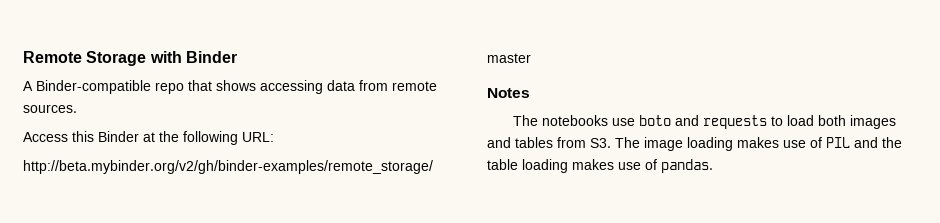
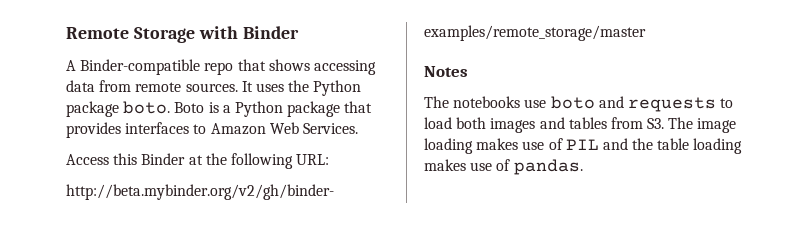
+ It uses the Python package boto. Boto is a Python package that provides interfaces to Amazon Web Services.

